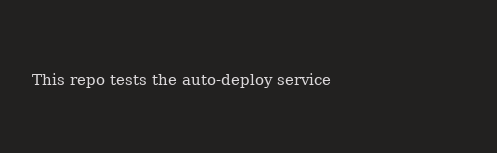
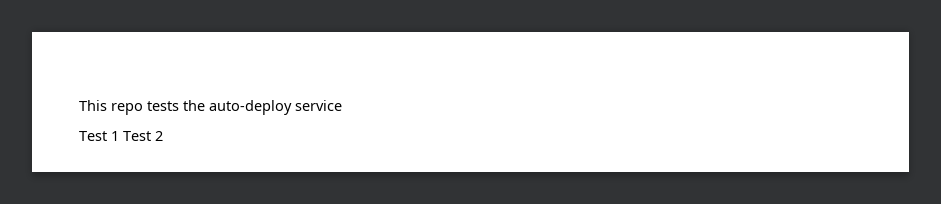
+ Test 1 Test 2

